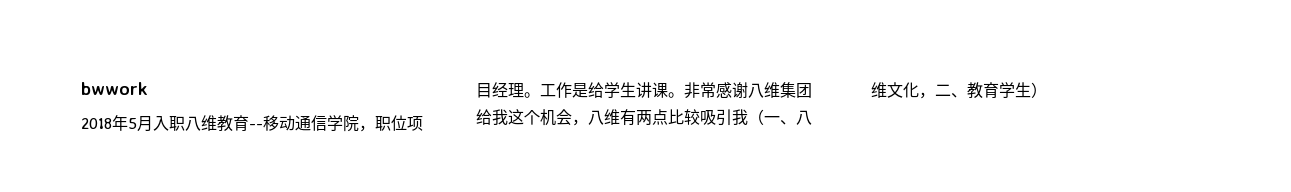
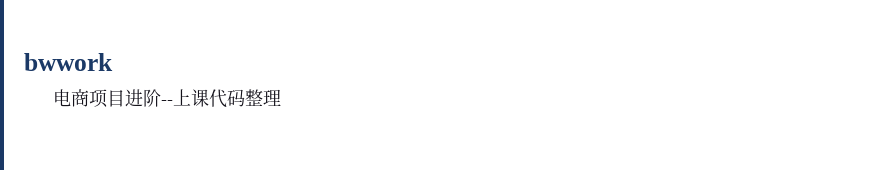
- 2018年5月入职八维教育--移动通信学院，职位项目经理。工作是给学生讲课。非常感谢八维集团给我这个机会，八维有两点比较吸引我（一、八维文化，二、教育学生）
+ 电商项目进阶--上课代码整理

